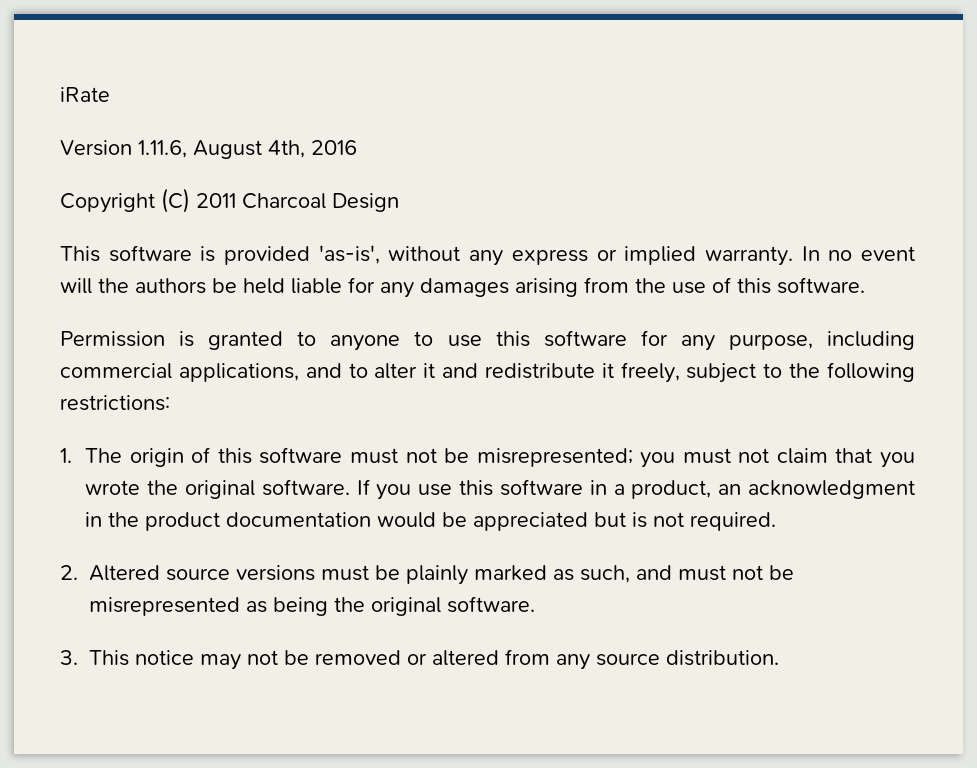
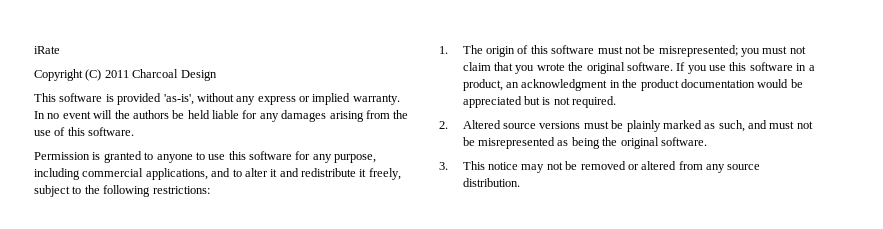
- Version 1.11.6, August 4th, 2016

